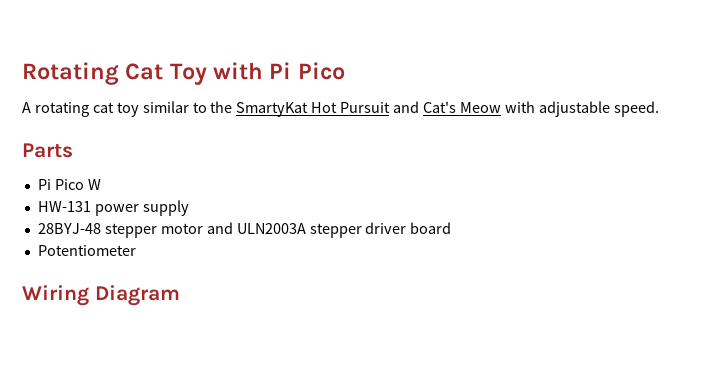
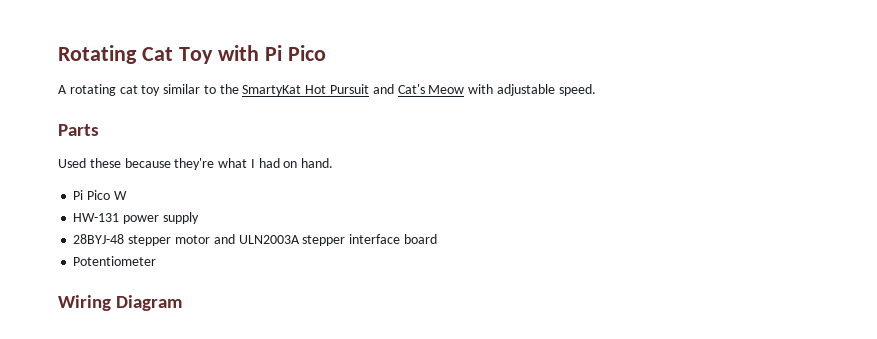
+ Used these because they're what I had on hand.
- 28BYJ-48 stepper motor and ULN2003A stepper driver board
+ 28BYJ-48 stepper motor and ULN2003A stepper interface board

